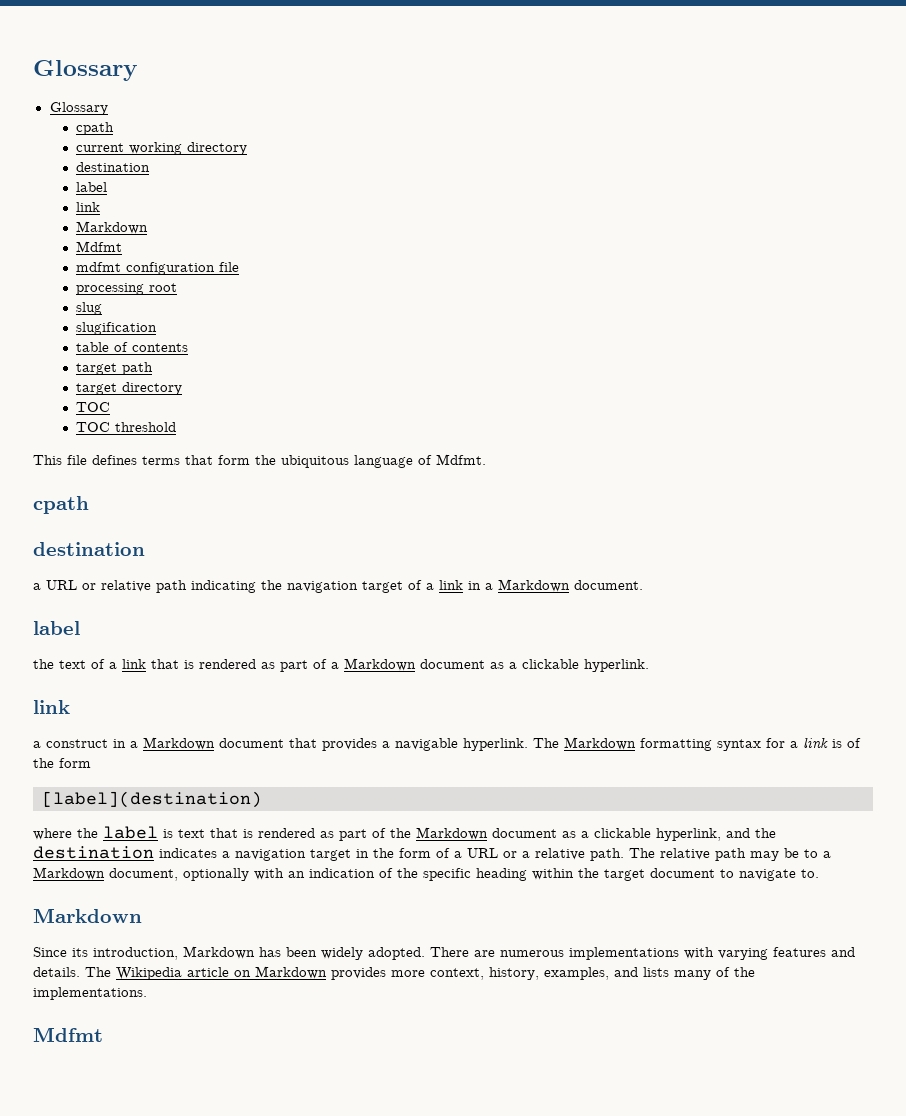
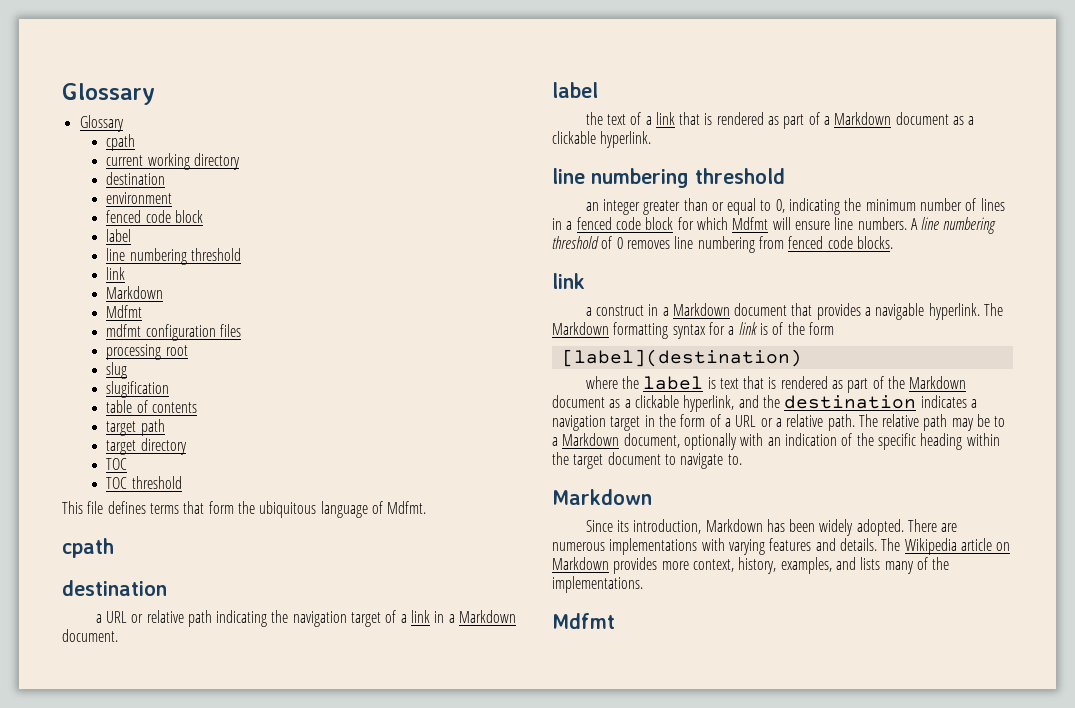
  current working directory
  destination
+ environment
+ fenced code block
  label
+ line numbering threshold
- mdfmt configuration file
+ mdfmt configuration files
  the text of a link that is rendered as part of a Markdown document as a clickable hyperlink.
+ line numbering threshold
+ an integer greater than or equal to 0, indicating the minimum number of lines in a fenced code block for which Mdfmt will ensure line numbers. A line numbering threshold of 0 removes line numbering from fenced code blocks.

